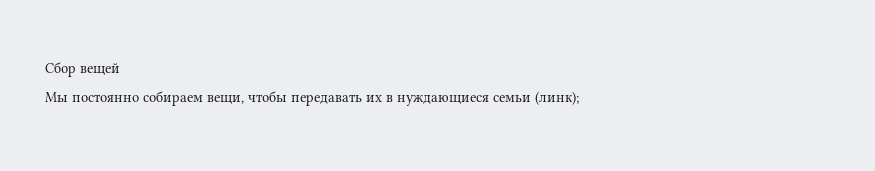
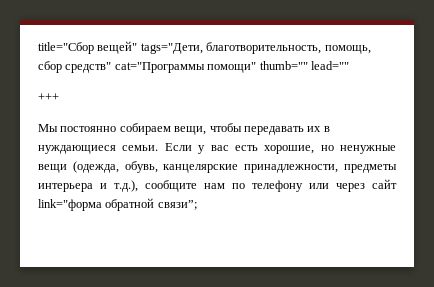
- Сбор вещей
+ title="Сбор вещей" tags="Дети, благотворительность, помощь, сбор средств" cat="Программы помощи" thumb="" lead=""
+ +++
- Мы постоянно собираем вещи, чтобы передавать их в нуждающиеся семьи (линк);
+ Мы постоянно собираем вещи, чтобы передавать их в нуждающиеся семьи. Если у вас есть хорошие, но ненужные вещи (одежда, обувь, канцелярские принадлежности, предметы интерьера и т.д.), сообщите нам по телефону или через сайт link="форма обратной связи”;

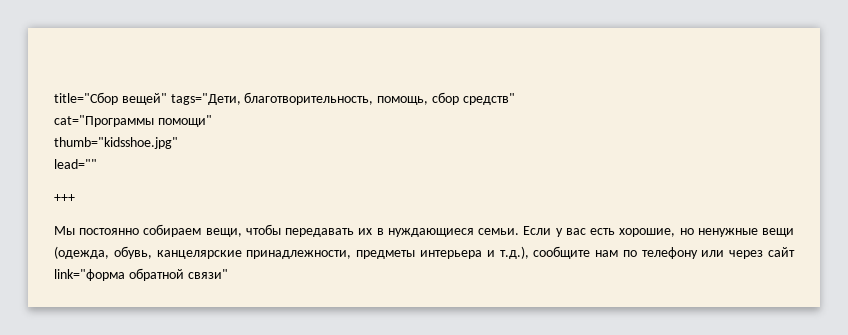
- title="Сбор вещей" tags="Дети, благотворительность, помощь, сбор средств" cat="Программы помощи" thumb="" lead=""
+ title="Сбор вещей" tags="Дети, благотворительность, помощь, сбор средств"
+ cat="Программы помощи"
+ thumb="kidsshoe.jpg"
+ lead=""
- Если у вас есть хорошие, но ненужные вещи (одежда, обувь, канцелярские принадлежности, предметы интерьера и т.д.), сообщите нам по телефону или через сайт link="форма обратной связи”;
+ Если у вас есть хорошие, но ненужные вещи (одежда, обувь, канцелярские принадлежности, предметы интерьера и т.д.), сообщите нам по телефону или через сайт link="форма обратной связи"

